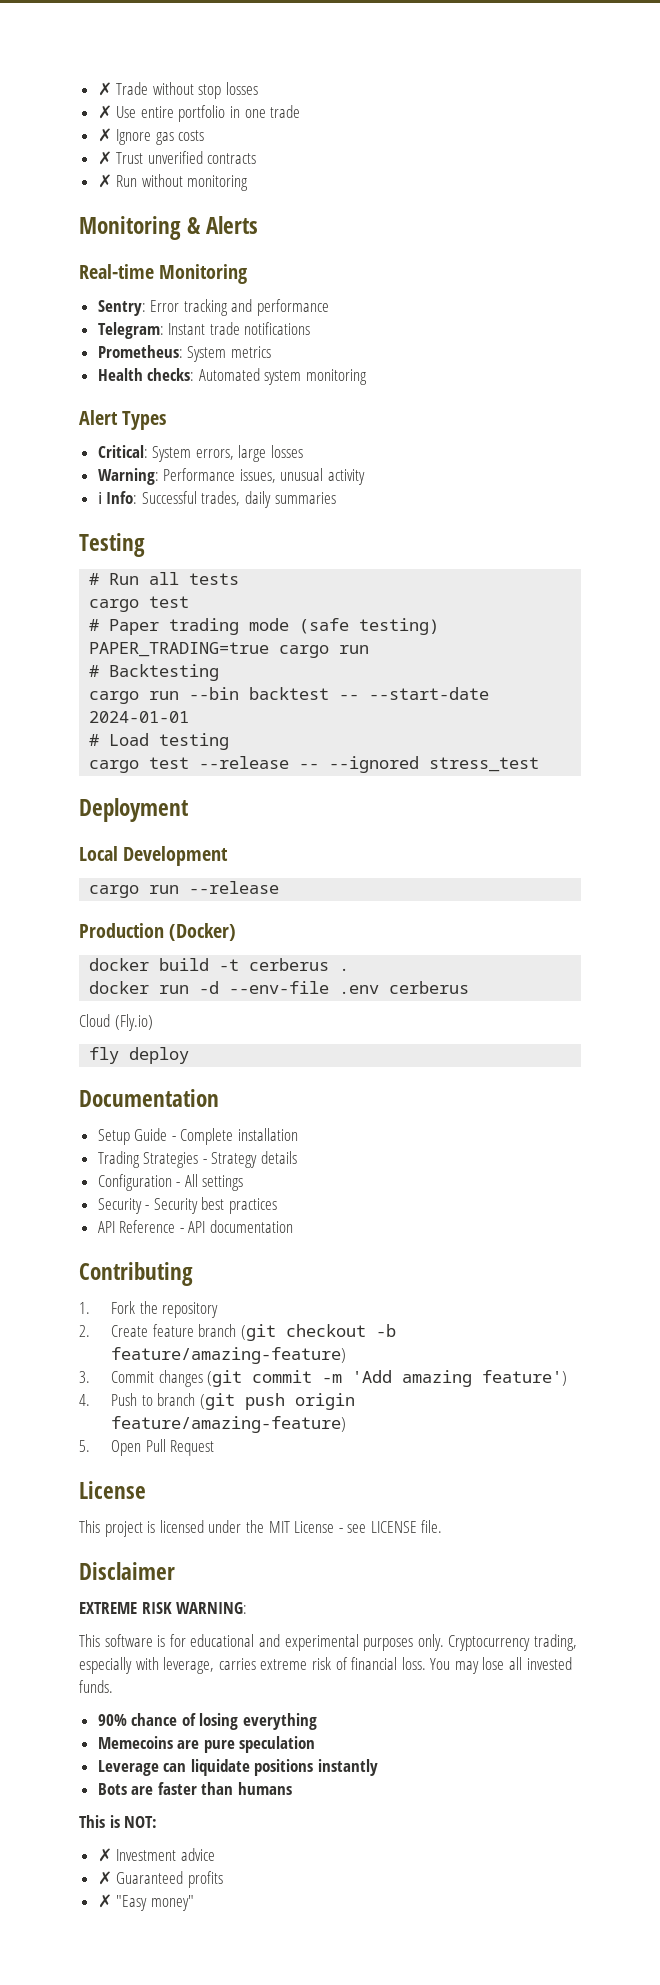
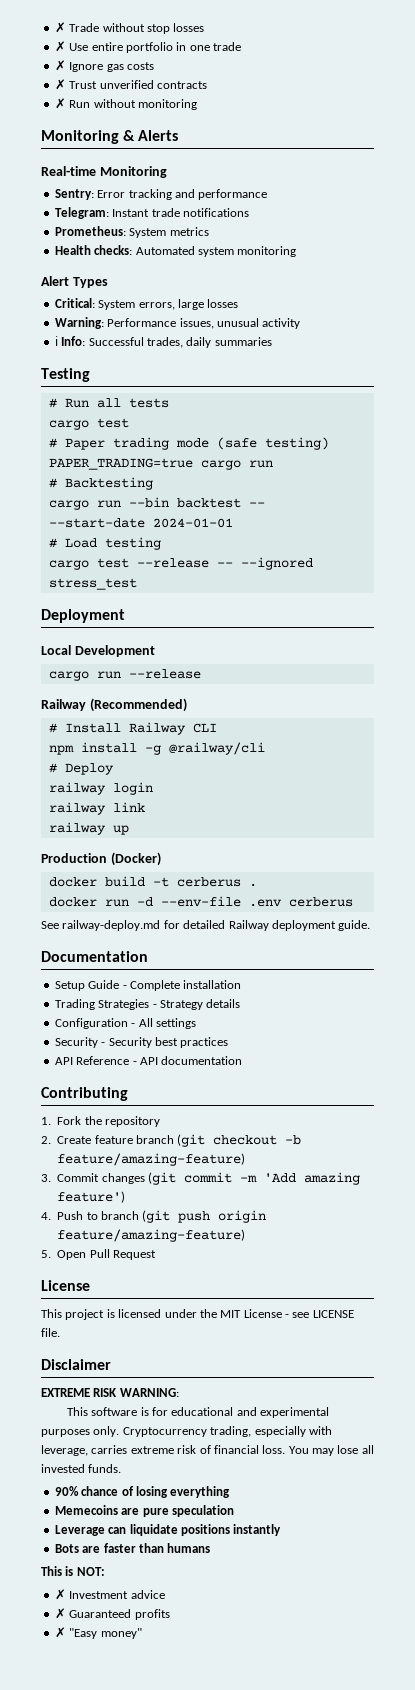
+ Railway (Recommended)
+ # Install Railway CLI
+ npm install -g @railway/cli
+ # Deploy
+ railway login
+ railway link
+ railway up
- Cloud (Fly.io)
- fly deploy
+ See railway-deploy.md for detailed Railway deployment guide.

